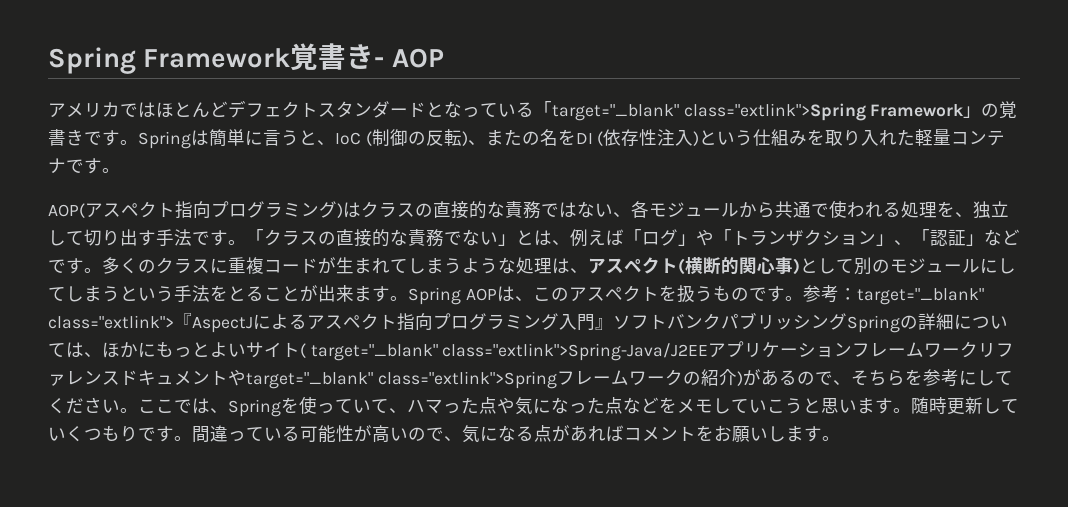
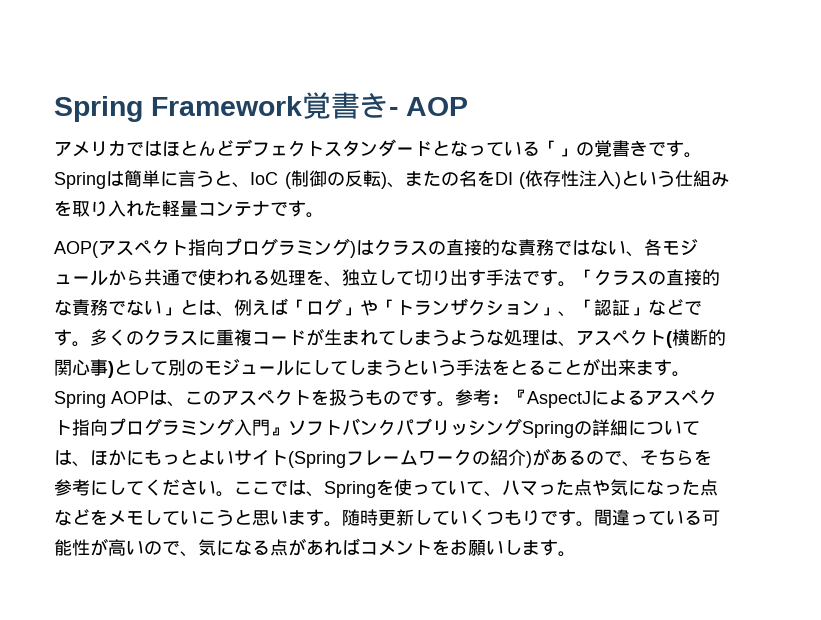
- アメリカではほとんどデフェクトスタンダードとなっている「target="_blank" class="extlink">Spring Framework」の覚書きです。
+ アメリカではほとんどデフェクトスタンダードとなっている「」の覚書きです。
- 参考：target="_blank" class="extlink">『AspectJによるアスペクト指向プログラミング入門』ソフトバンクパブリッシングSpringの詳細については、ほかにもっとよいサイト( target="_blank" class="extlink">Spring-Java/J2EEアプリケーションフレームワークリファレンスドキュメントやtarget="_blank" class="extlink">Springフレームワークの紹介)があるので、そちらを参考にしてください。
+ 参考：『AspectJによるアスペクト指向プログラミング入門』ソフトバンクパブリッシングSpringの詳細については、ほかにもっとよいサイト(Springフレームワークの紹介)があるので、そちらを参考にしてください。

